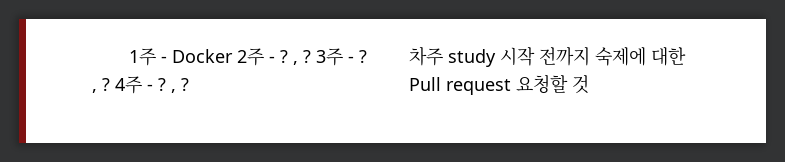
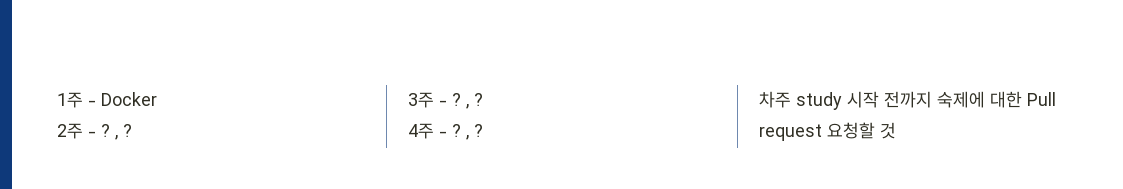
- 1주 - Docker 2주 - ? , ? 3주 - ? , ? 4주 - ? , ?
+ 1주 - Docker
+ 2주 - ? , ?
+ 3주 - ? , ?
+ 4주 - ? , ?

